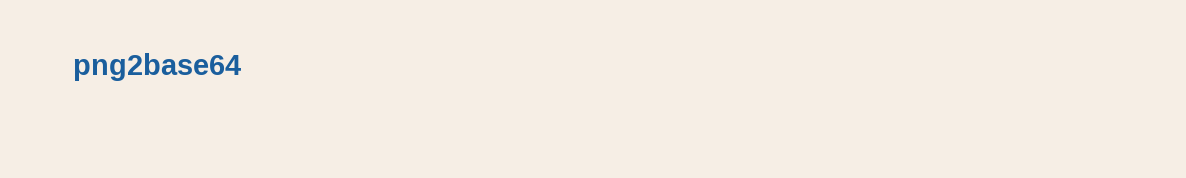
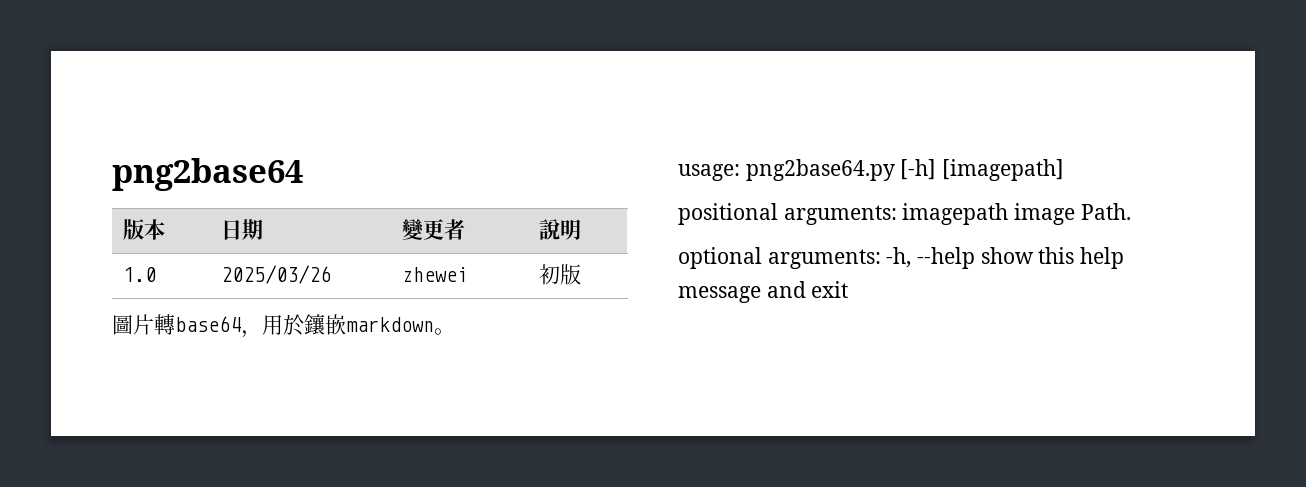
+ 版本 | 日期 | 變更者 | 說明
+ 1.0 | 2025/03/26 | zhewei | 初版
+ 圖片轉base64，用於鑲嵌markdown。
+ usage: png2base64.py [-h] [imagepath]
+ positional arguments: imagepath image Path.
+ optional arguments: -h, --help show this help message and exit

